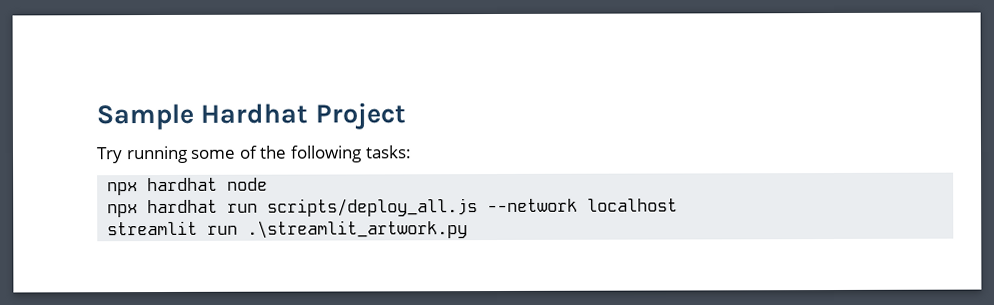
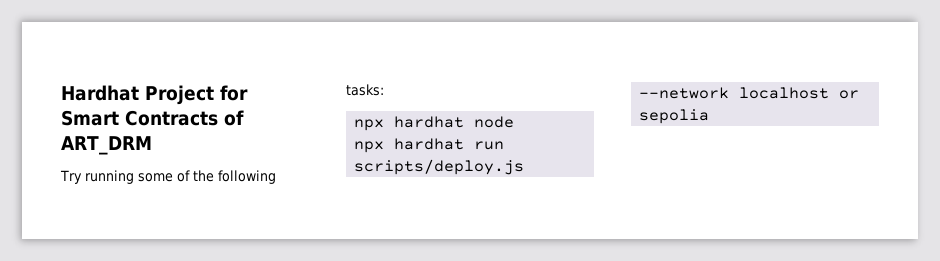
- Sample Hardhat Project
+ Hardhat Project for Smart Contracts of ART_DRM
- npx hardhat run scripts/deploy_all.js --network localhost
- streamlit run .\streamlit_artwork.py
+ npx hardhat run scripts/deploy.js --network localhost or sepolia

